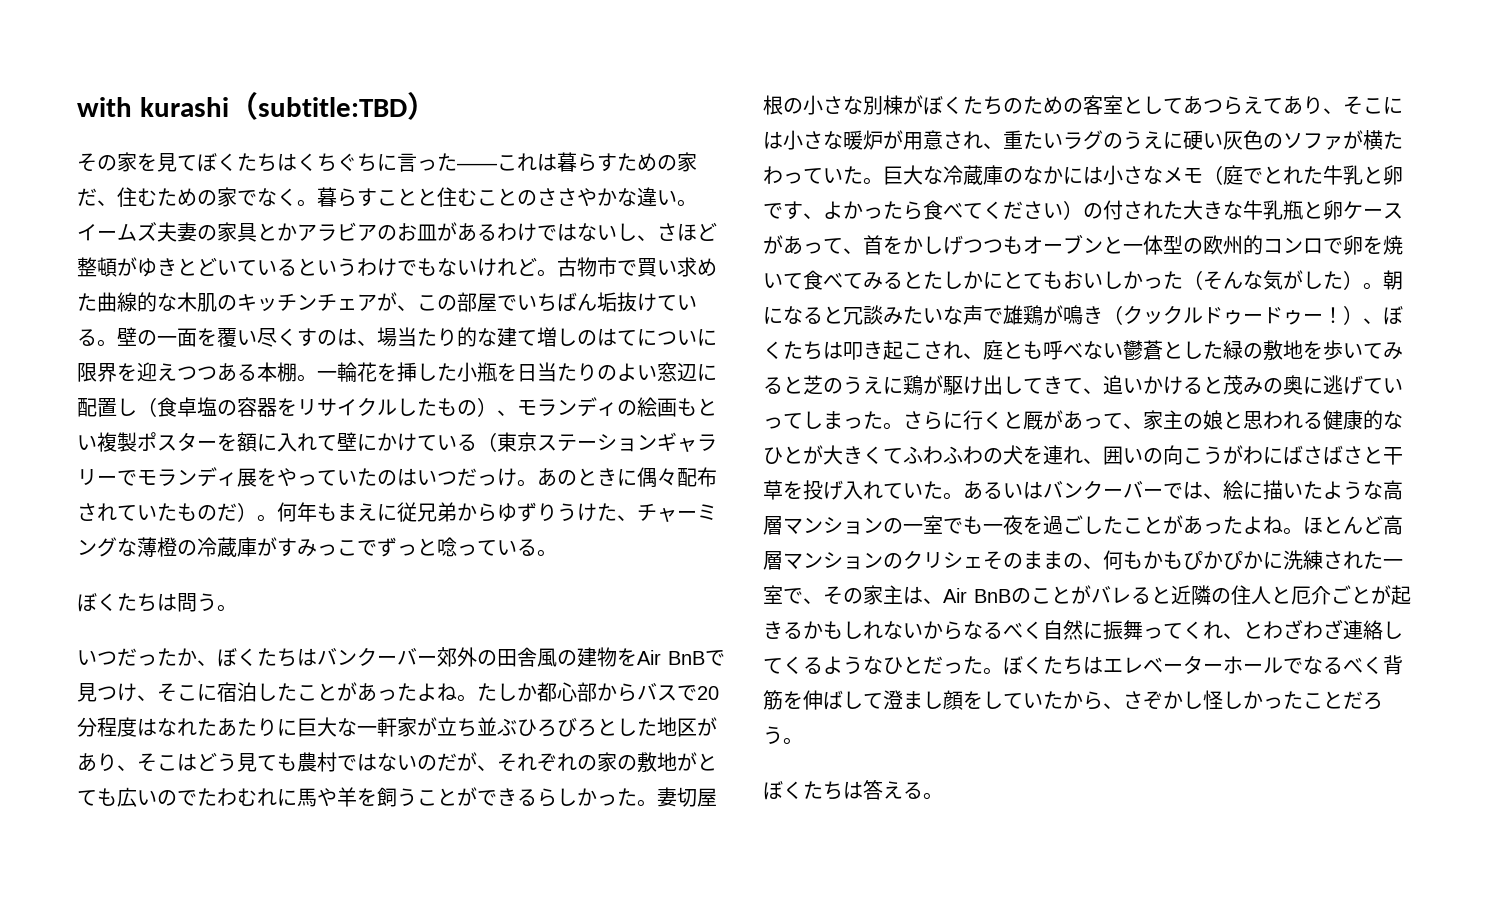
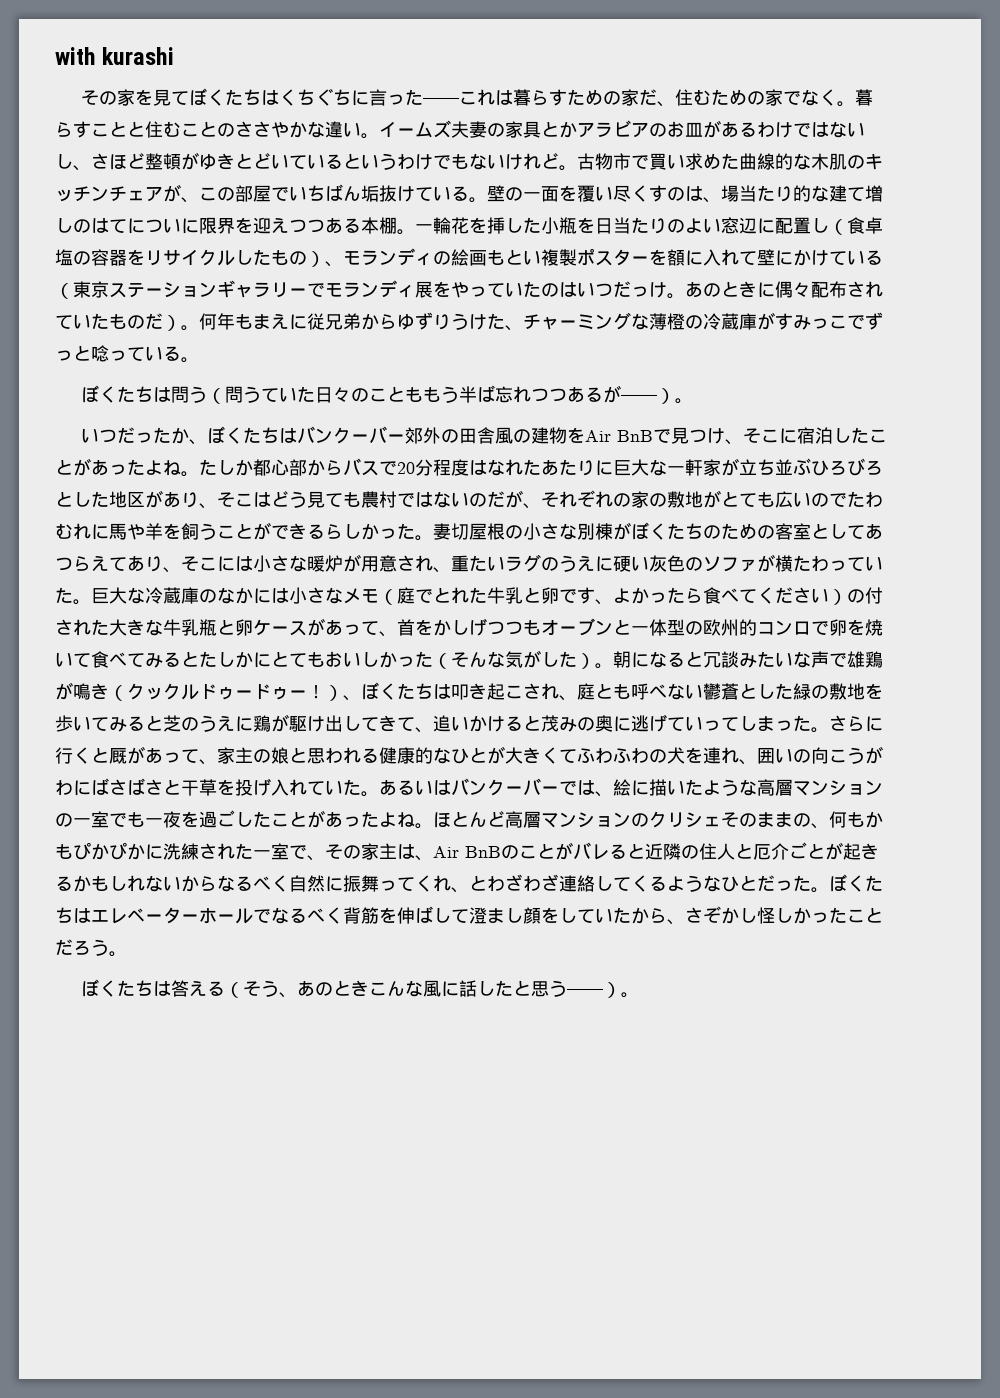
- with kurashi（subtitle:TBD）
+ with kurashi
- ぼくたちは問う。
+ ぼくたちは問う（問うていた日々のことももう半ば忘れつつあるが——）。
- ぼくたちは答える。
+ ぼくたちは答える（そう、あのときこんな風に話したと思う——）。

